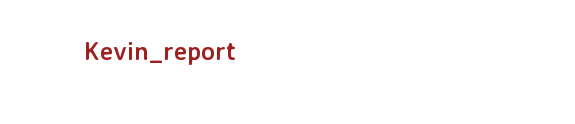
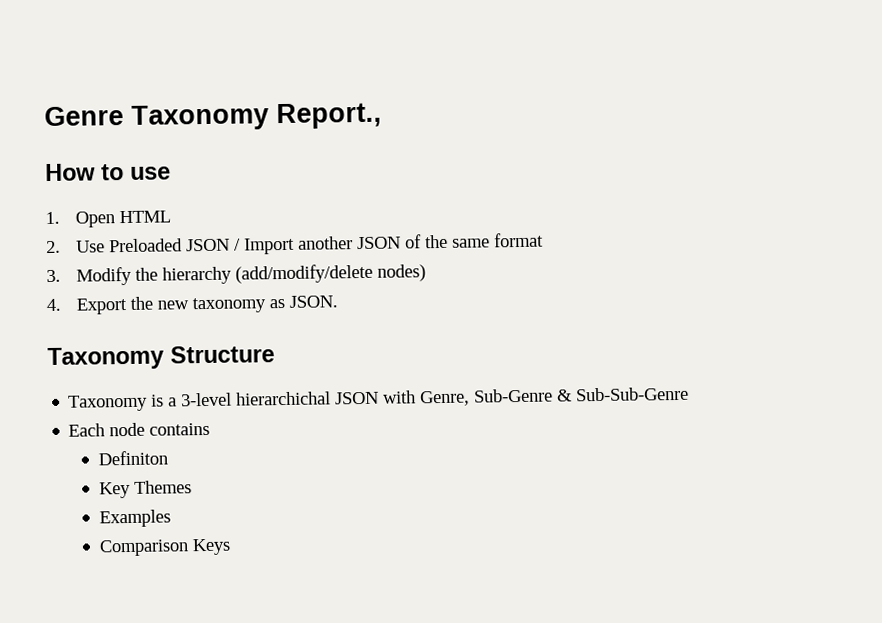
- Kevin_report
+ Genre Taxonomy Report.,
+ How to use
+ 1. Open HTML
+ 2. Use Preloaded JSON / Import another JSON of the same format
+ 3. Modify the hierarchy (add/modify/delete nodes)
+ 4. Export the new taxonomy as JSON.
+ Taxonomy Structure
+ Taxonomy is a 3-level hierarchichal JSON with Genre, Sub-Genre & Sub-Sub-Genre
+ Each node contains
+ Definiton
+ Key Themes
+ Examples
+ Comparison Keys

